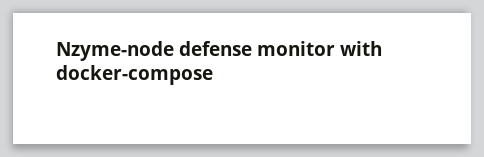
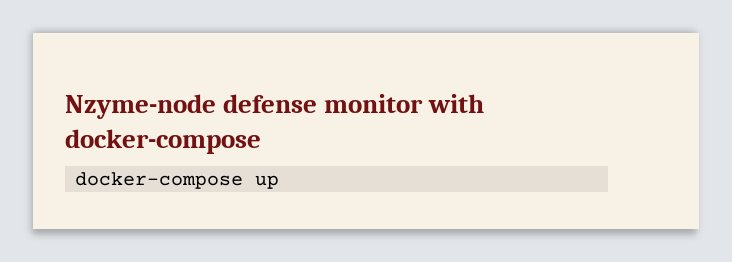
+ docker-compose up

